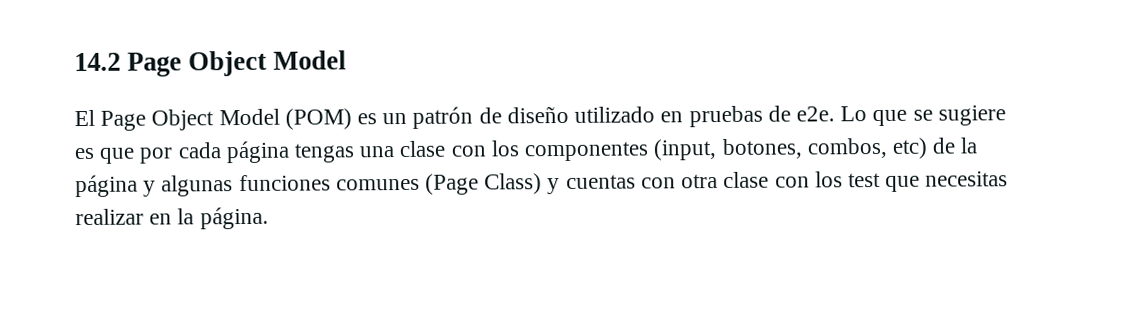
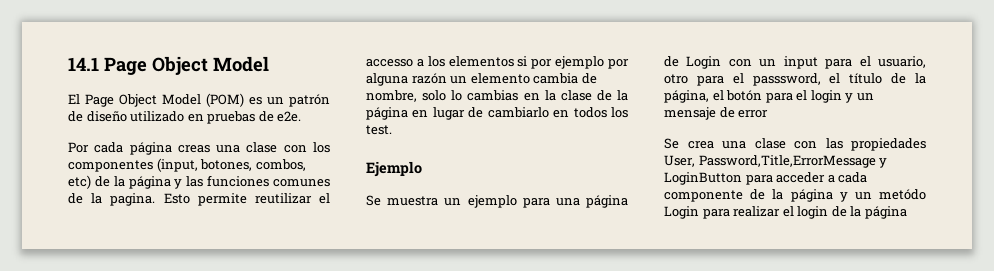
- 14.2 Page Object Model
+ 14.1 Page Object Model
- El Page Object Model (POM) es un patrón de diseño utilizado en pruebas de e2e. Lo que se sugiere es que por cada página tengas una clase con los componentes (input, botones, combos, etc) de la página y algunas funciones comunes (Page Class) y cuentas con otra clase con los test que necesitas realizar en la página.
+ El Page Object Model (POM) es un patrón de diseño utilizado en pruebas de e2e.
+ Por cada página creas una clase con los componentes (input, botones, combos, etc) de la página y las funciones comunes de la pagina. Esto permite reutilizar el accesso a los elementos si por ejemplo por alguna razón un elemento cambia de nombre, solo lo cambias en la clase de la página en lugar de cambiarlo en todos los test.
+ Ejemplo
+ Se muestra un ejemplo para una página de Login con un input para el usuario, otro para el passsword, el título de la página, el botón para el login y un mensaje de error
+ Se crea una clase con las propiedades User, Password,Title,ErrorMessage y LoginButton para acceder a cada componente de la página y un metódo Login para realizar el login de la página

